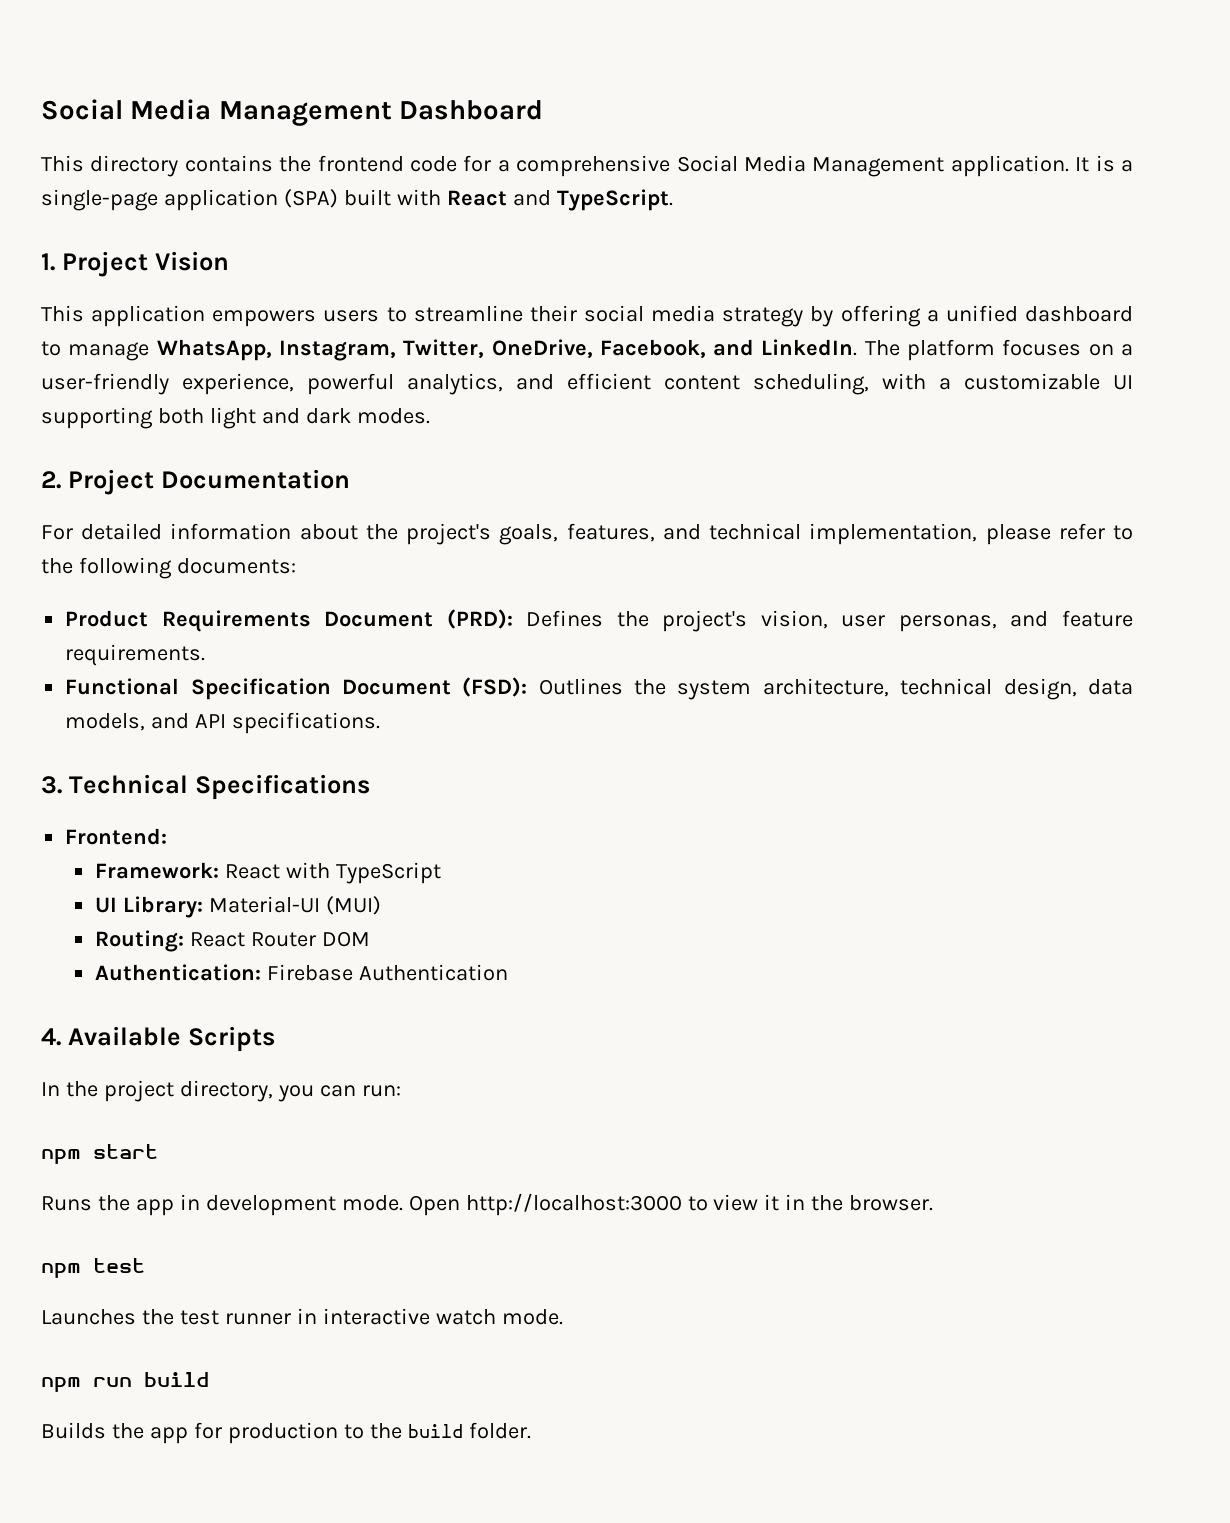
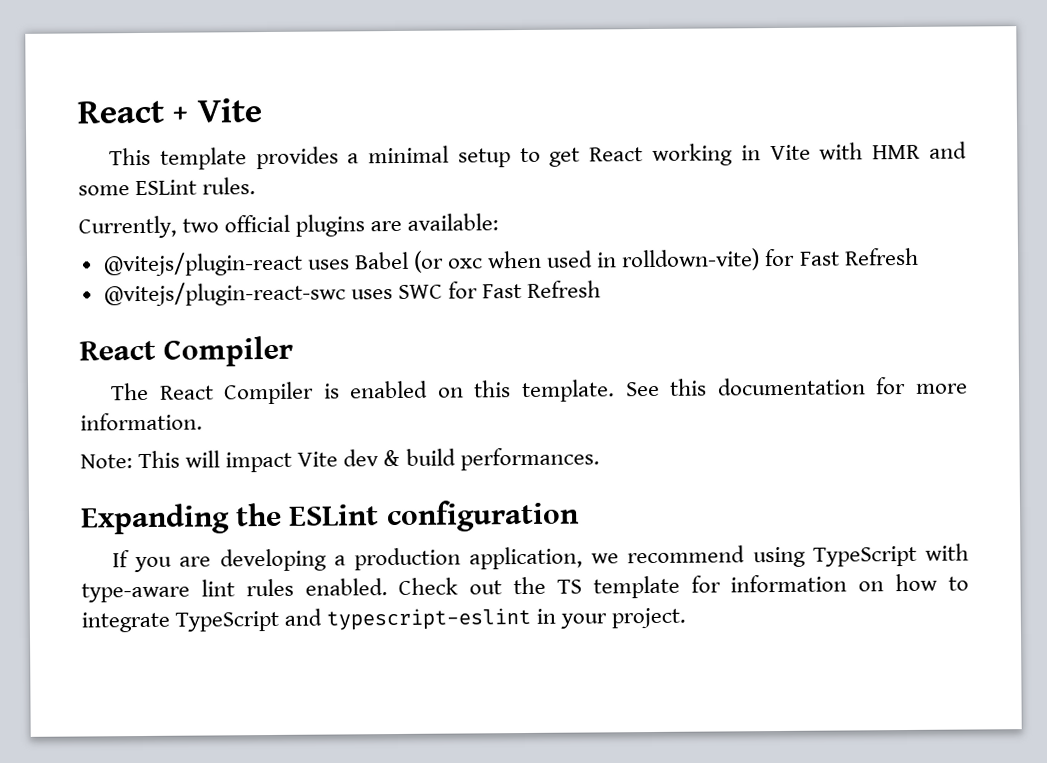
- Social Media Management Dashboard
- This directory contains the frontend code for a comprehensive Social Media Management application. It is a single-page application (SPA) built with React and TypeScript.
- 1. Project Vision
- This application empowers users to streamline their social media strategy by offering a unified dashboard to manage WhatsApp, Instagram, Twitter, OneDrive, Facebook, and LinkedIn. The platform focuses on a user-friendly experience, powerful analytics, and efficient content scheduling, with a customizable UI supporting both light and dark modes.
- 2. Project Documentation
- For detailed information about the project's goals, features, and technical implementation, please refer to the following documents:
- Product Requirements Document (PRD): Defines the project's vision, user personas, and feature requirements.
- Functional Specification Document (FSD): Outlines the system architecture, technical design, data models, and API specifications.
- 3. Technical Specifications
- Frontend:
- Framework: React with TypeScript
- UI Library: Material-UI (MUI)
- Routing: React Router DOM
- Authentication: Firebase Authentication
- 4. Available Scripts
- In the project directory, you can run:
- npm start
- Runs the app in development mode. Open http://localhost:3000 to view it in the browser.
- npm test
- Launches the test runner in interactive watch mode.
- npm run build
- Builds the app for production to the build folder.
+ React + Vite
+ This template provides a minimal setup to get React working in Vite with HMR and some ESLint rules.
+ Currently, two official plugins are available:
+ @vitejs/plugin-react uses Babel (or oxc when used in rolldown-vite) for Fast Refresh
+ @vitejs/plugin-react-swc uses SWC for Fast Refresh
+ React Compiler
+ The React Compiler is enabled on this template. See this documentation for more information.
+ Note: This will impact Vite dev & build performances.
+ Expanding the ESLint configuration
+ If you are developing a production application, we recommend using TypeScript with type-aware lint rules enabled. Check out the TS template for information on how to integrate TypeScript and typescript-eslint in your project.

